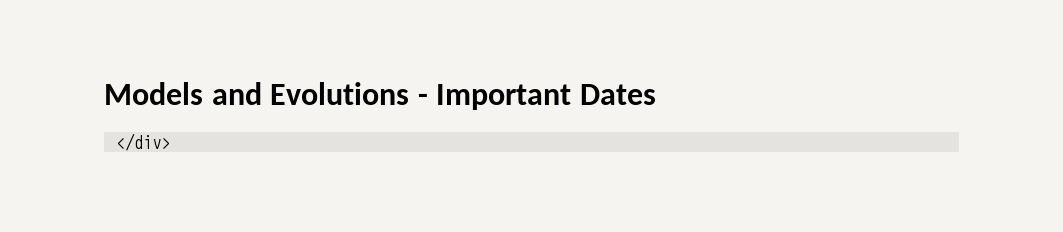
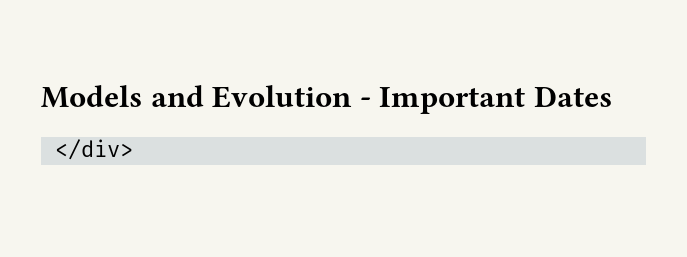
- Models and Evolutions - Important Dates
+ Models and Evolution - Important Dates

